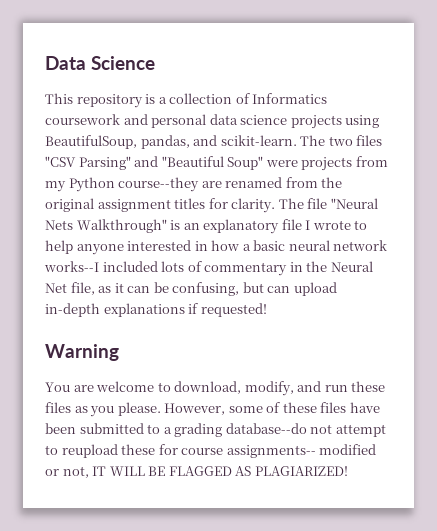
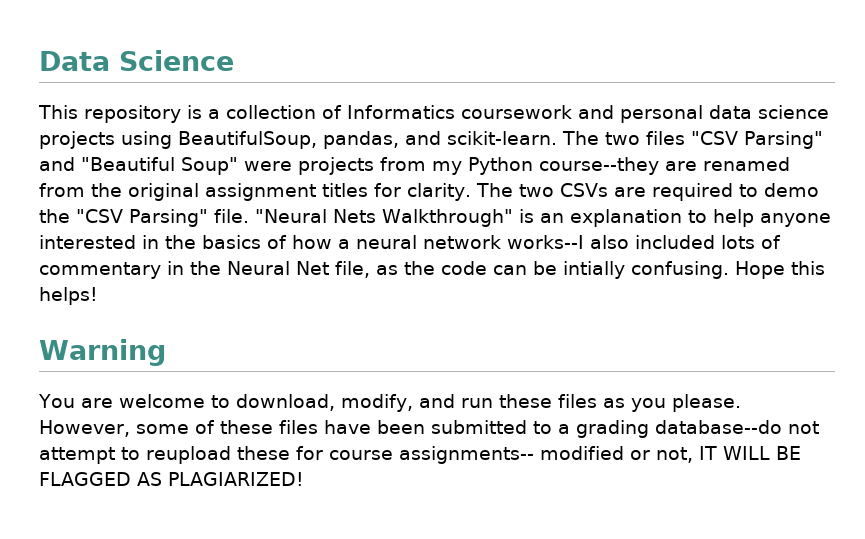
- The file "Neural Nets Walkthrough" is an explanatory file I wrote to help anyone interested in how a basic neural network works--I included lots of commentary in the Neural Net file, as it can be confusing, but can upload in-depth explanations if requested!
+ The two CSVs are required to demo the "CSV Parsing" file. "Neural Nets Walkthrough" is an explanation to help anyone interested in the basics of how a neural network works--I also included lots of commentary in the Neural Net file, as the code can be intially confusing. Hope this helps!

